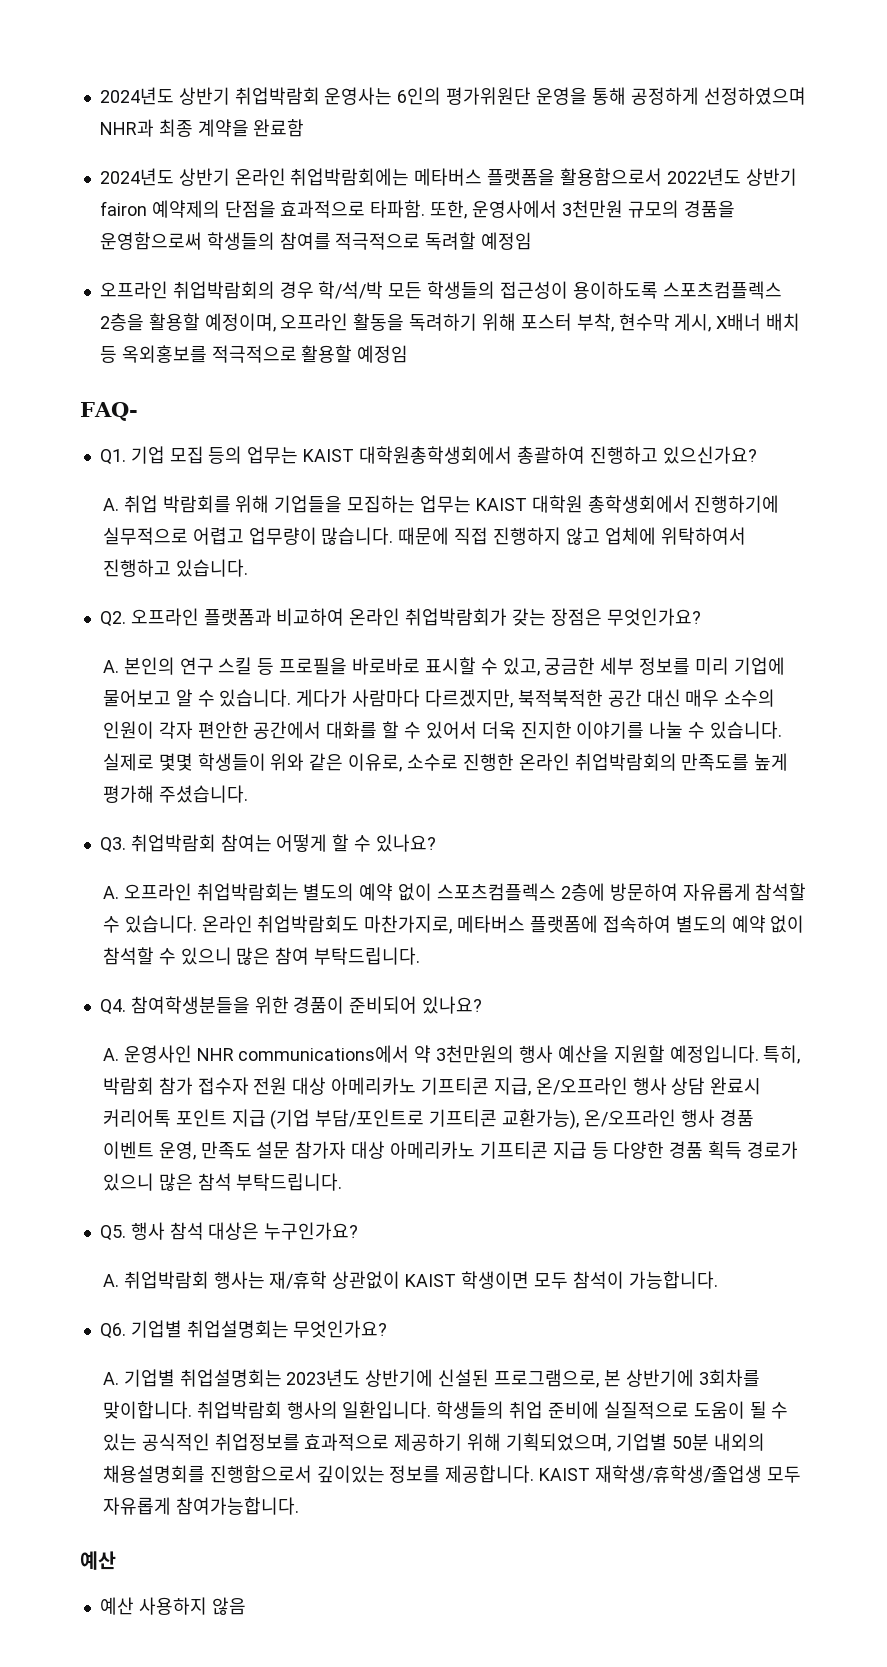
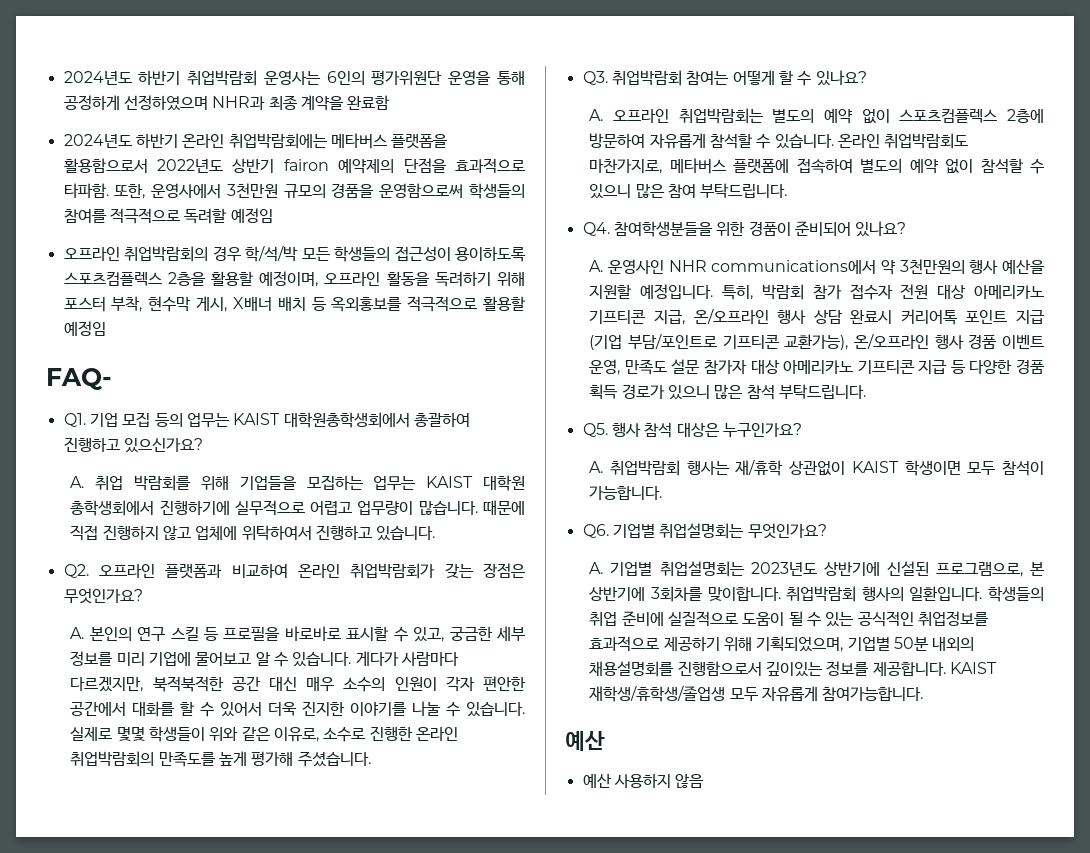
- 2024년도 상반기 취업박람회 운영사는 6인의 평가위원단 운영을 통해 공정하게 선정하였으며 NHR과 최종 계약을 완료함
+ 2024년도 하반기 취업박람회 운영사는 6인의 평가위원단 운영을 통해 공정하게 선정하였으며 NHR과 최종 계약을 완료함
- 2024년도 상반기 온라인 취업박람회에는 메타버스 플랫폼을 활용함으로서 2022년도 상반기 fairon 예약제의 단점을 효과적으로 타파함.
+ 2024년도 하반기 온라인 취업박람회에는 메타버스 플랫폼을 활용함으로서 2022년도 상반기 fairon 예약제의 단점을 효과적으로 타파함.

